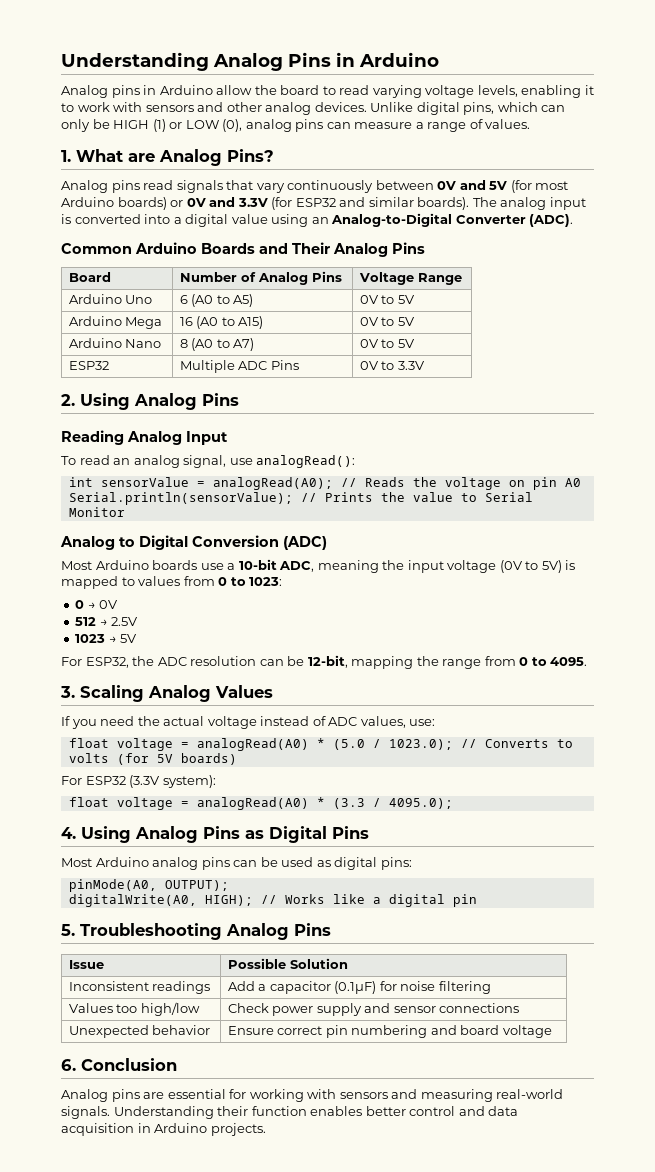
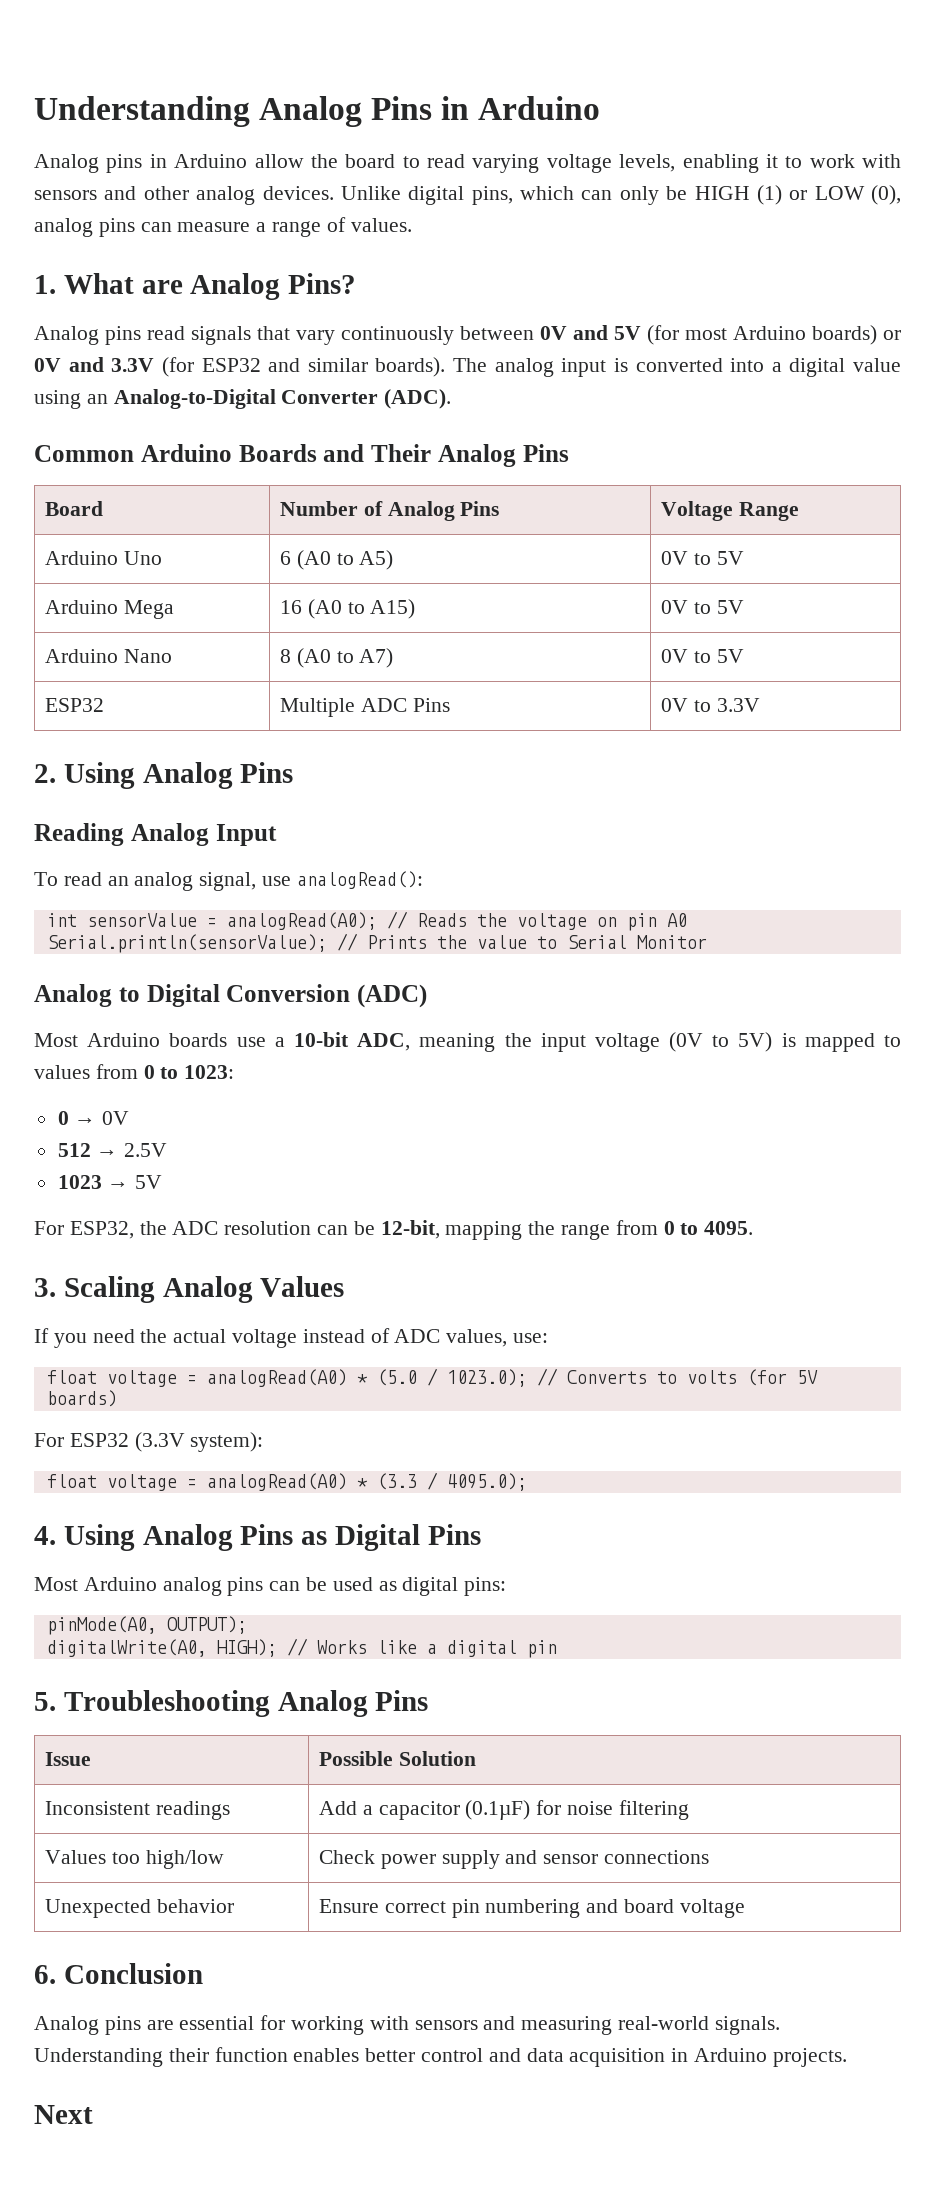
+ Next

